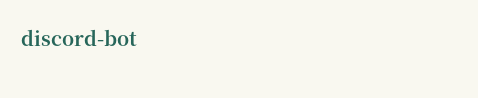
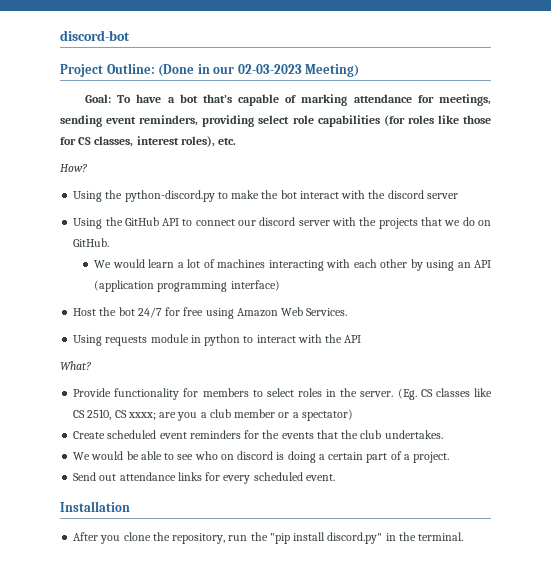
+ Project Outline: (Done in our 02-03-2023 Meeting)
+ Goal: To have a bot that’s capable of marking attendance for meetings, sending event reminders, providing select role capabilities (for roles like those for CS classes, interest roles), etc.
+ How?
+ Using the python-discord.py to make the bot interact with the discord server
+ Using the GitHub API to connect our discord server with the projects that we do on GitHub.
+ We would learn a lot of machines interacting with each other by using an API (application programming interface)
+ Host the bot 24/7 for free using Amazon Web Services.
+ Using requests module in python to interact with the API
+ What?
+ Provide functionality for members to select roles in the server. (Eg. CS classes like CS 2510, CS xxxx; are you a club member or a spectator)
+ Create scheduled event reminders for the events that the club undertakes.
+ We would be able to see who on discord is doing a certain part of a project.
+ Send out attendance links for every scheduled event.
+ Installation
+ After you clone the repository, run the "pip install discord.py" in the terminal.

